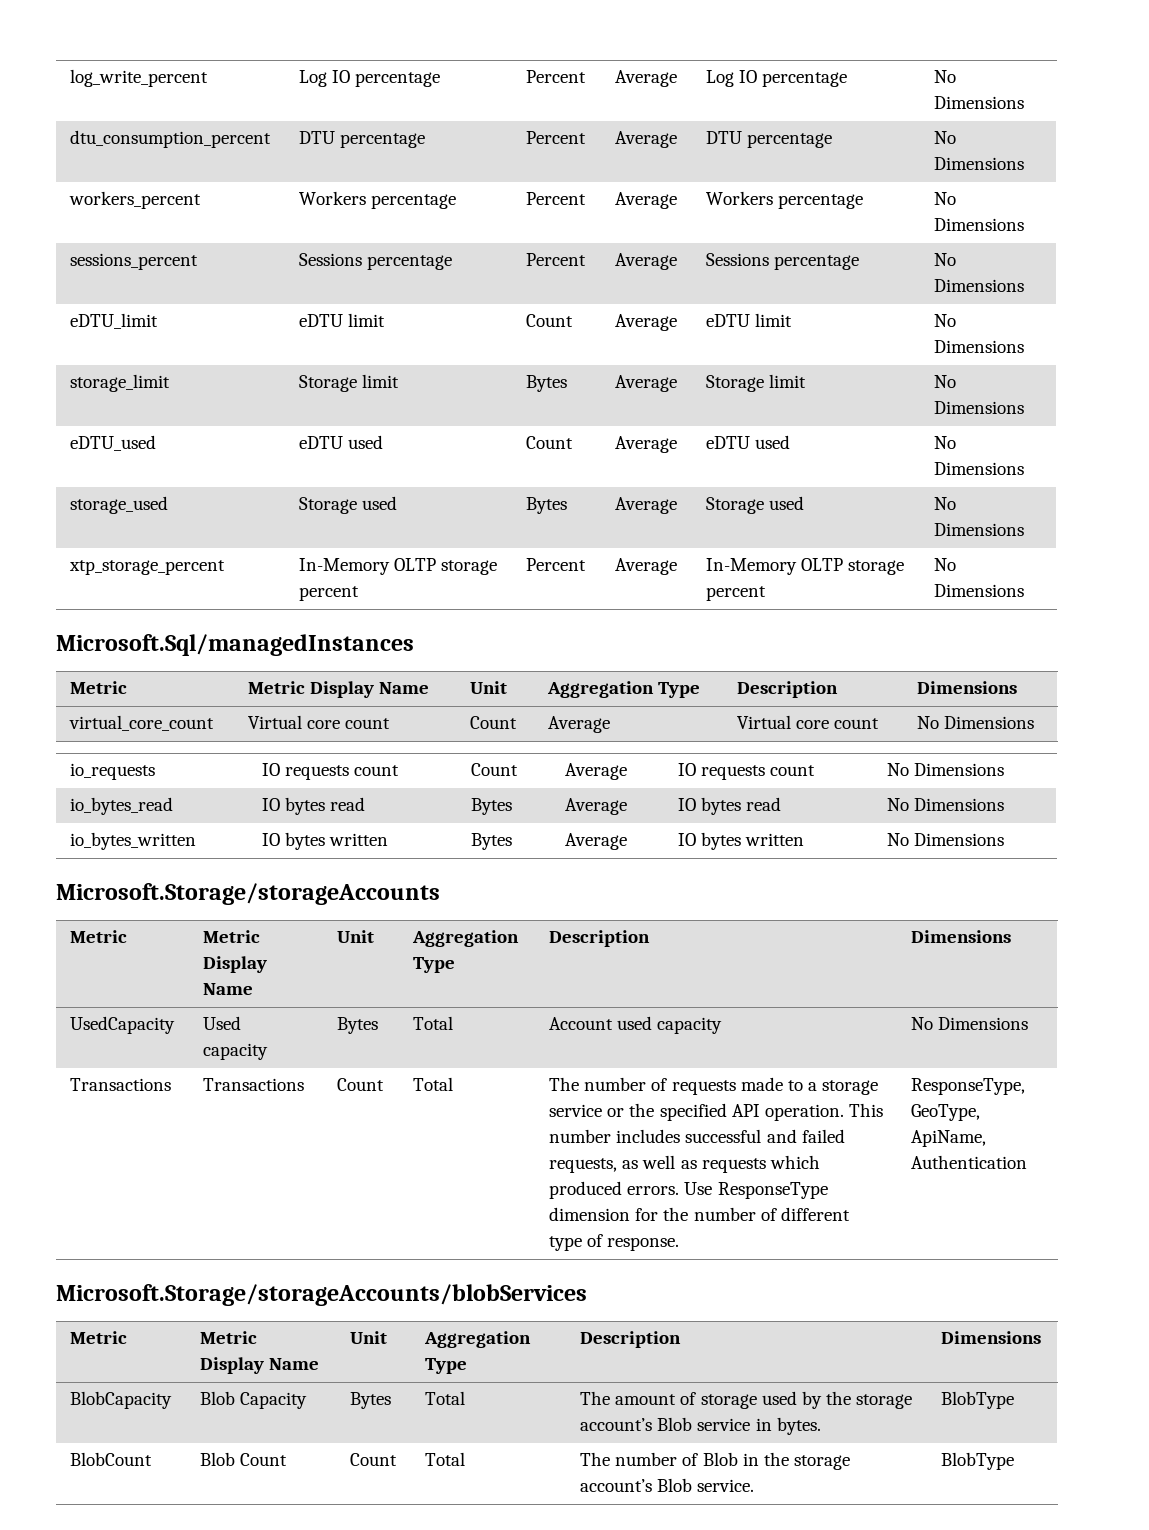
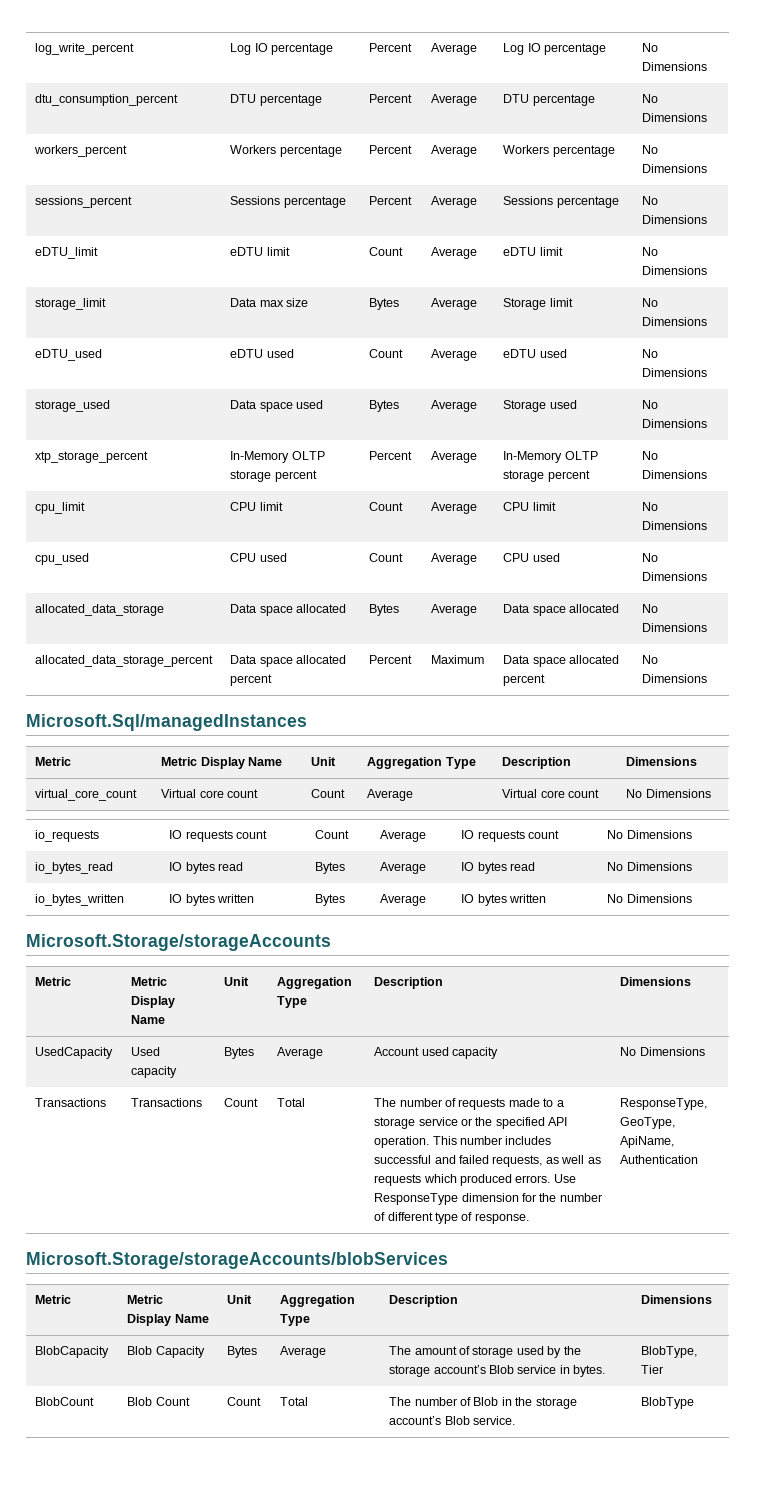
- storage_limit | Storage limit | Bytes | Average | Storage limit | No Dimensions
+ storage_limit | Data max size | Bytes | Average | Storage limit | No Dimensions
- storage_used | Storage used | Bytes | Average | Storage used | No Dimensions
+ storage_used | Data space used | Bytes | Average | Storage used | No Dimensions
+ cpu_limit | CPU limit | Count | Average | CPU limit | No Dimensions
+ cpu_used | CPU used | Count | Average | CPU used | No Dimensions
+ allocated_data_storage | Data space allocated | Bytes | Average | Data space allocated | No Dimensions
+ allocated_data_storage_percent | Data space allocated percent | Percent | Maximum | Data space allocated percent | No Dimensions
- UsedCapacity | Used capacity | Bytes | Total | Account used capacity | No Dimensions
+ UsedCapacity | Used capacity | Bytes | Average | Account used capacity | No Dimensions
- BlobCapacity | Blob Capacity | Bytes | Total | The amount of storage used by the storage account’s Blob service in bytes. | BlobType
+ BlobCapacity | Blob Capacity | Bytes | Average | The amount of storage used by the storage account’s Blob service in bytes. | BlobType, Tier

